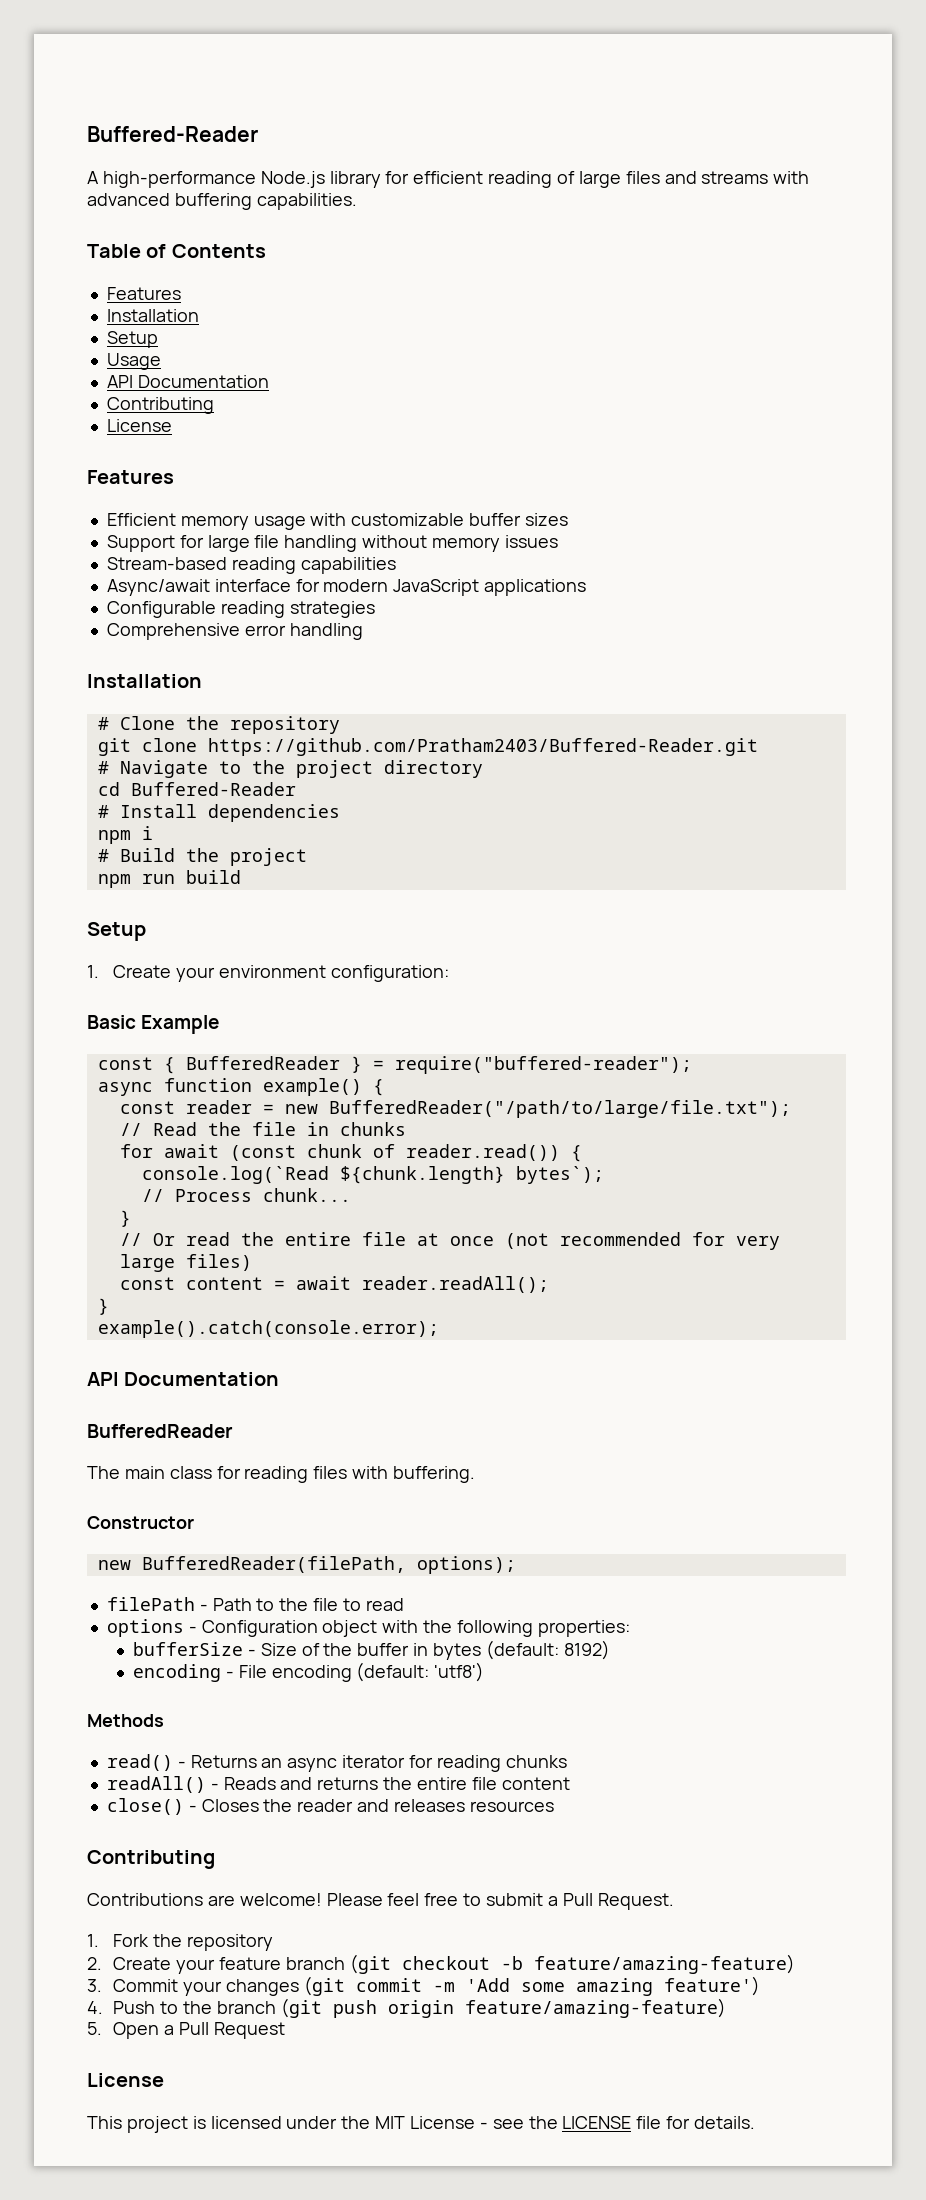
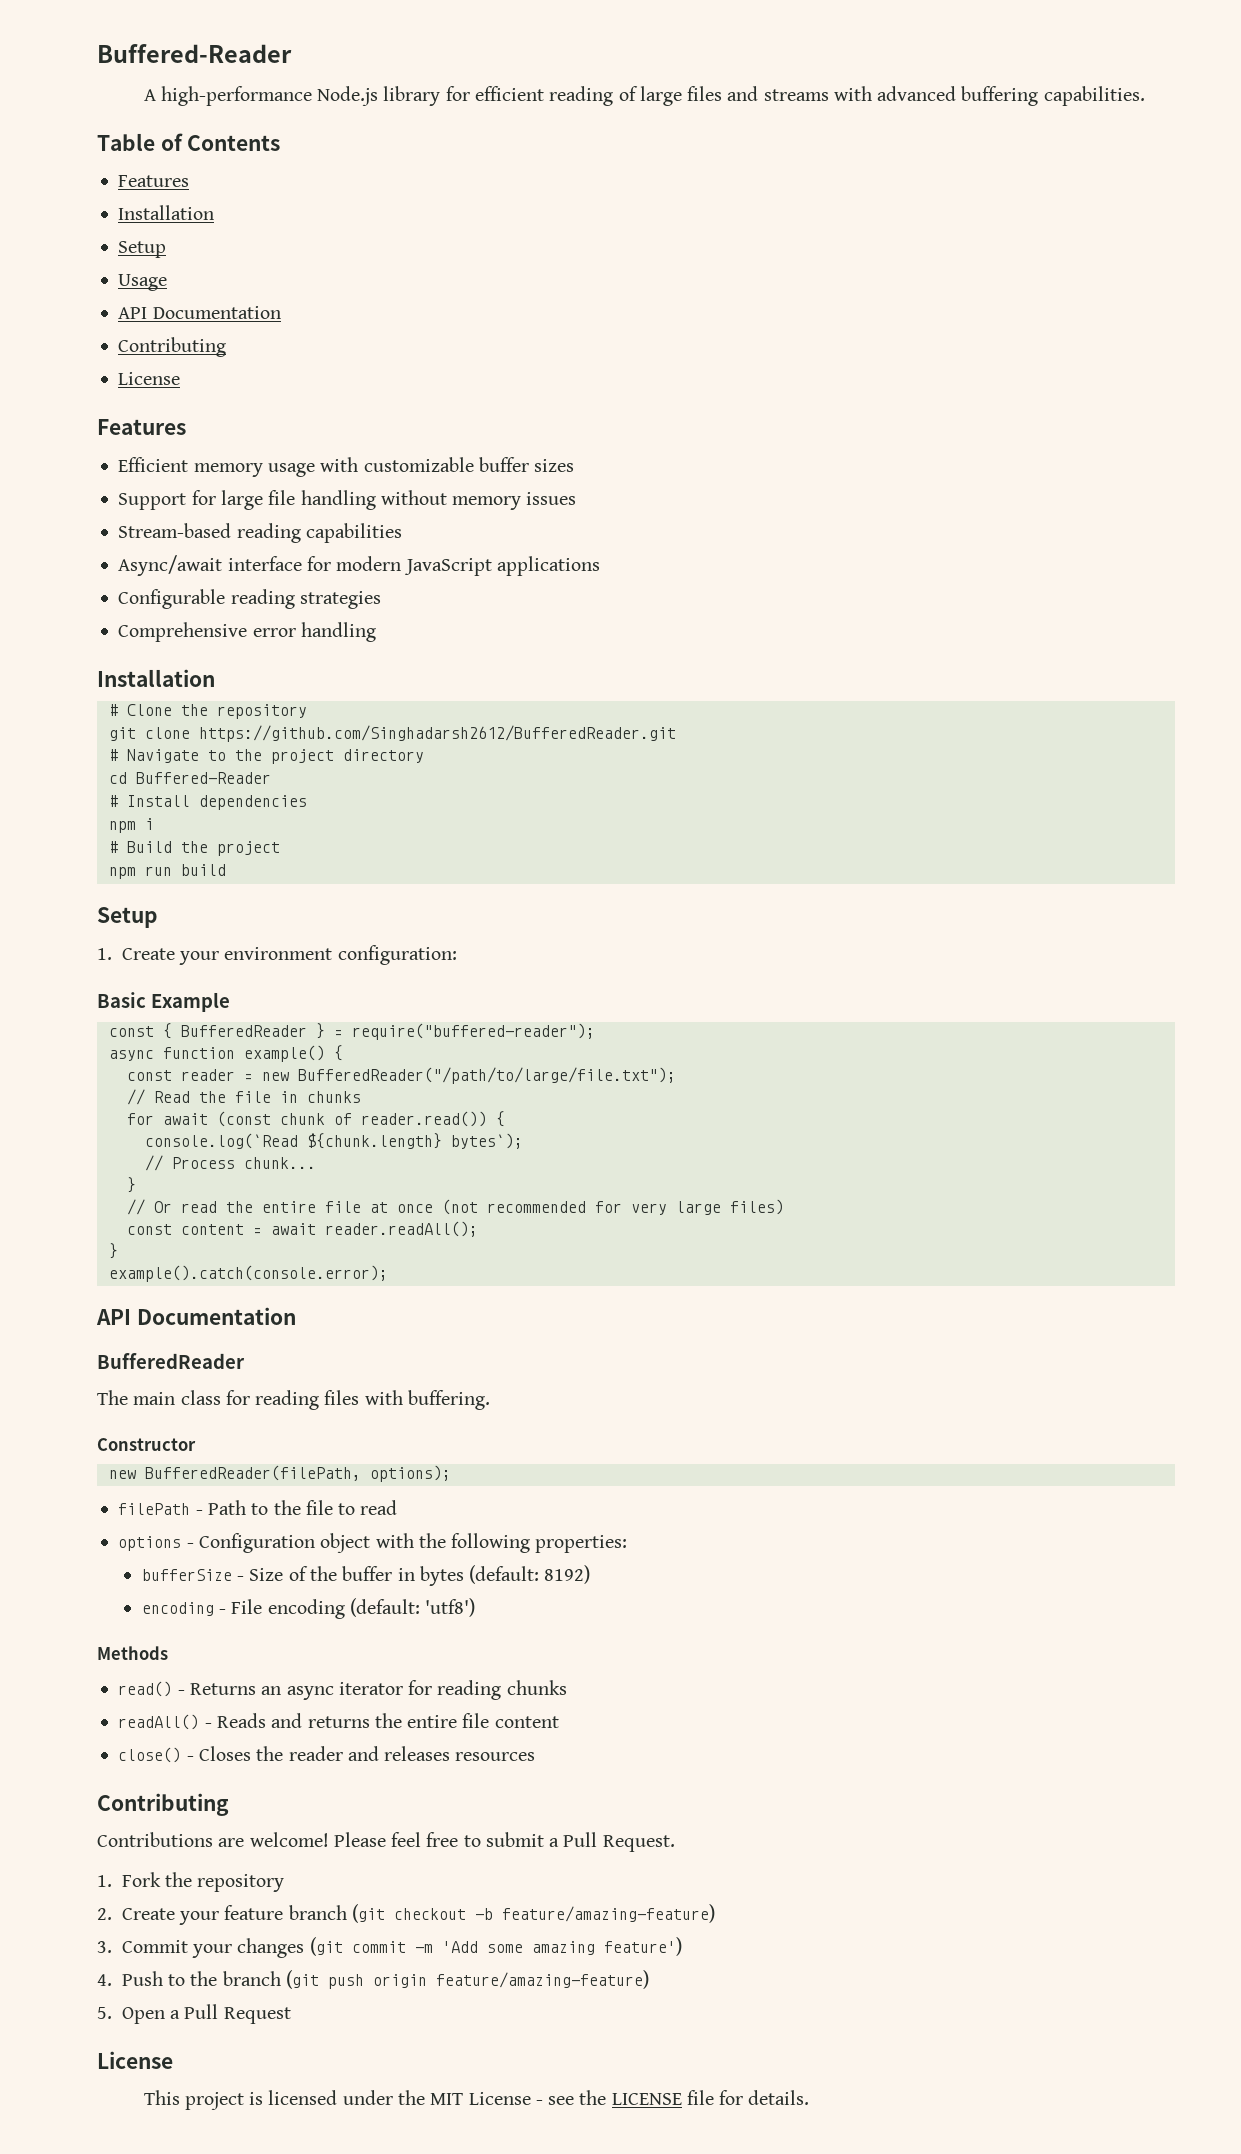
- git clone https://github.com/Pratham2403/Buffered-Reader.git
+ git clone https://github.com/Singhadarsh2612/BufferedReader.git

